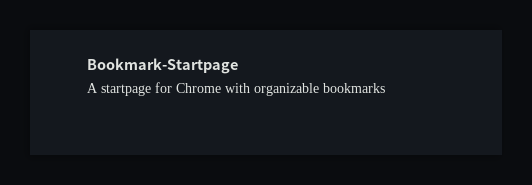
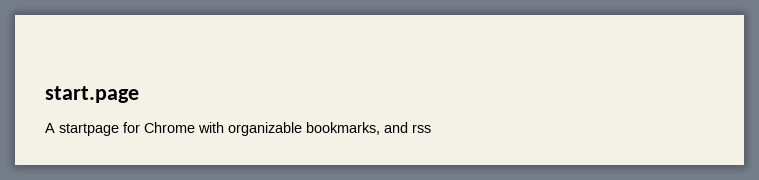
- Bookmark-Startpage
+ start.page
- A startpage for Chrome with organizable bookmarks
+ A startpage for Chrome with organizable bookmarks, and rss

